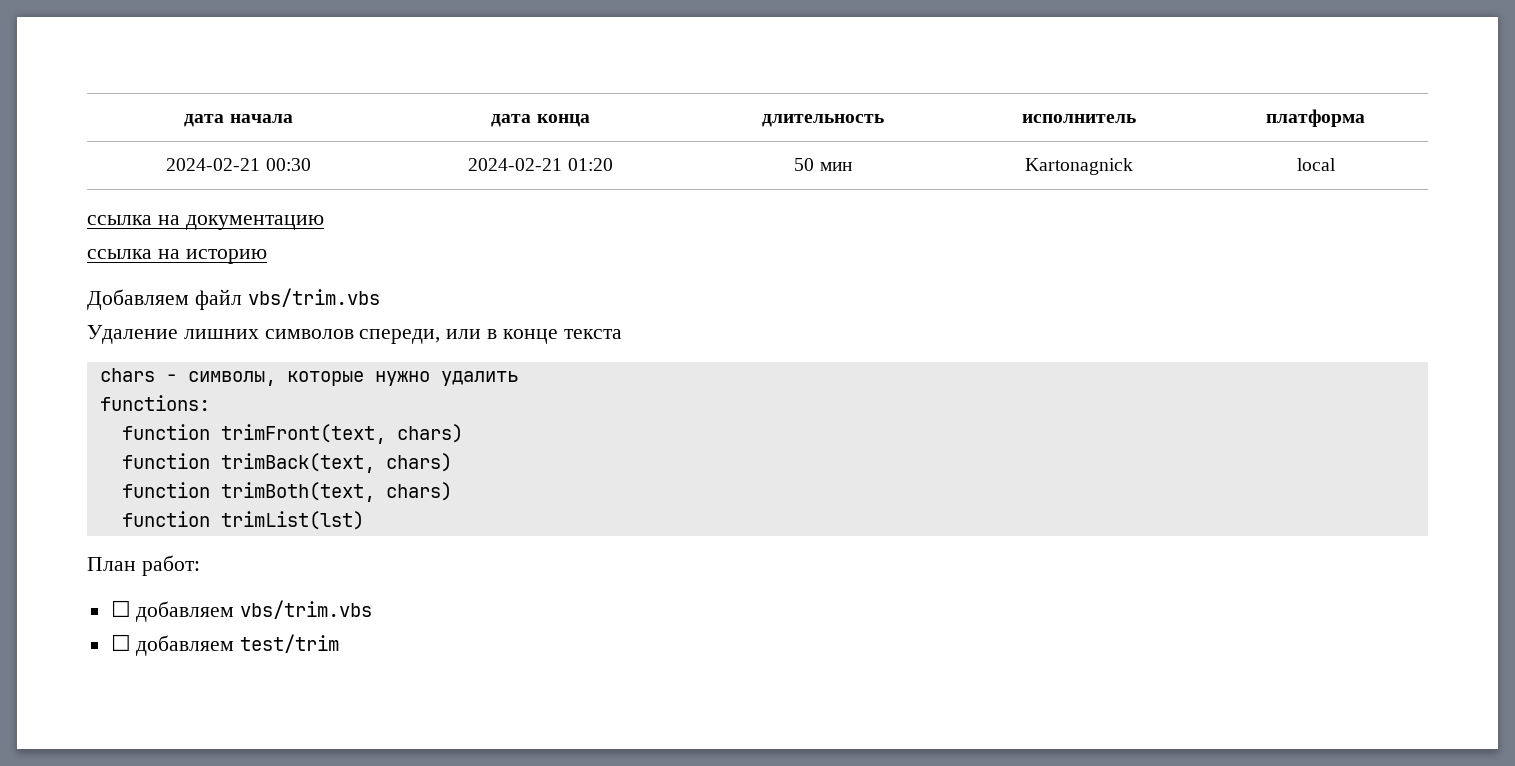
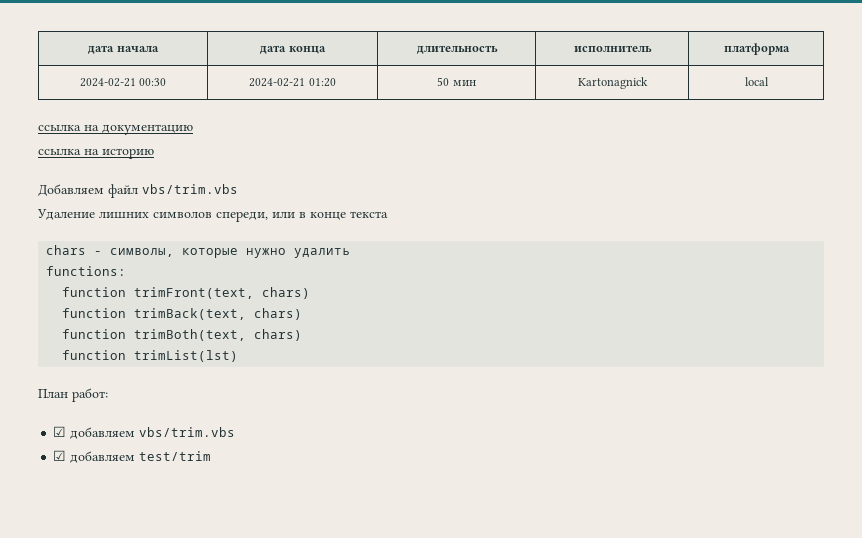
- ☐ добавляем vbs/trim.vbs
+ ☑ добавляем vbs/trim.vbs
- ☐ добавляем test/trim
+ ☑ добавляем test/trim

